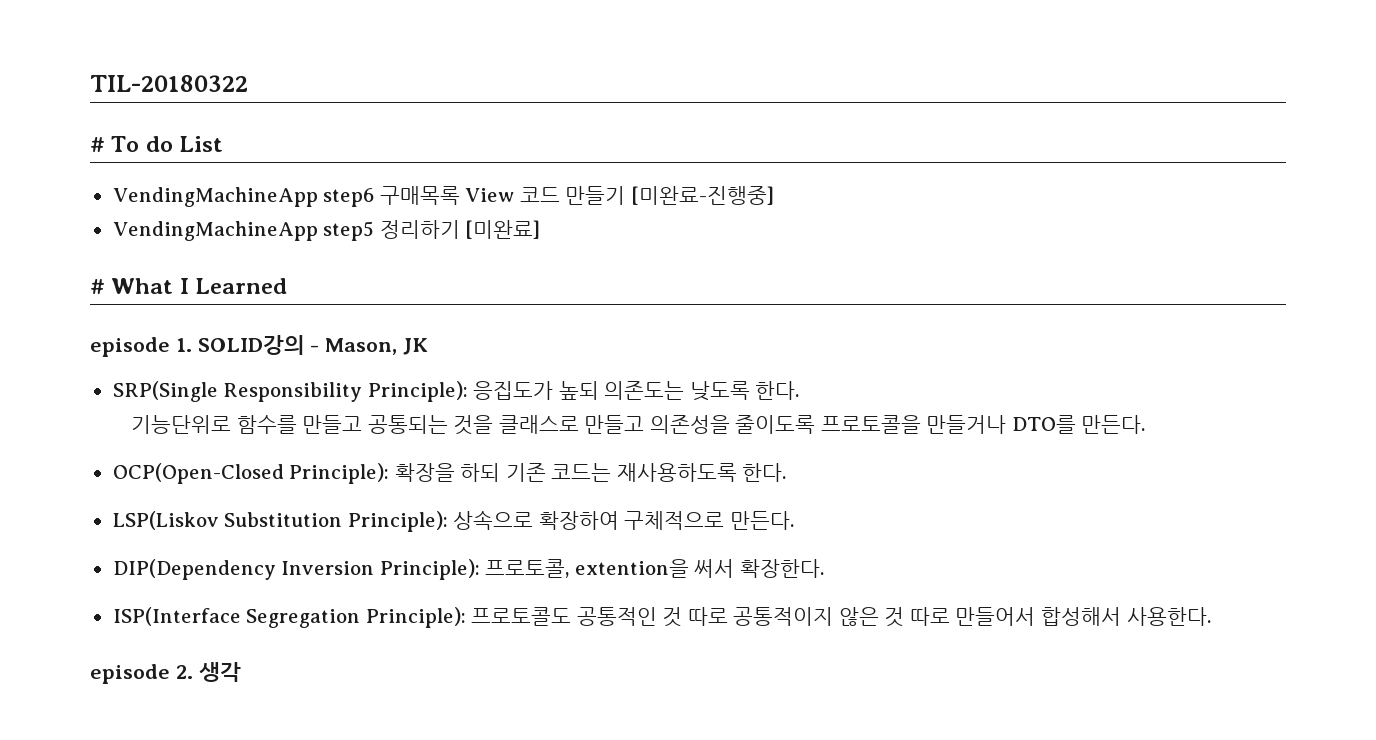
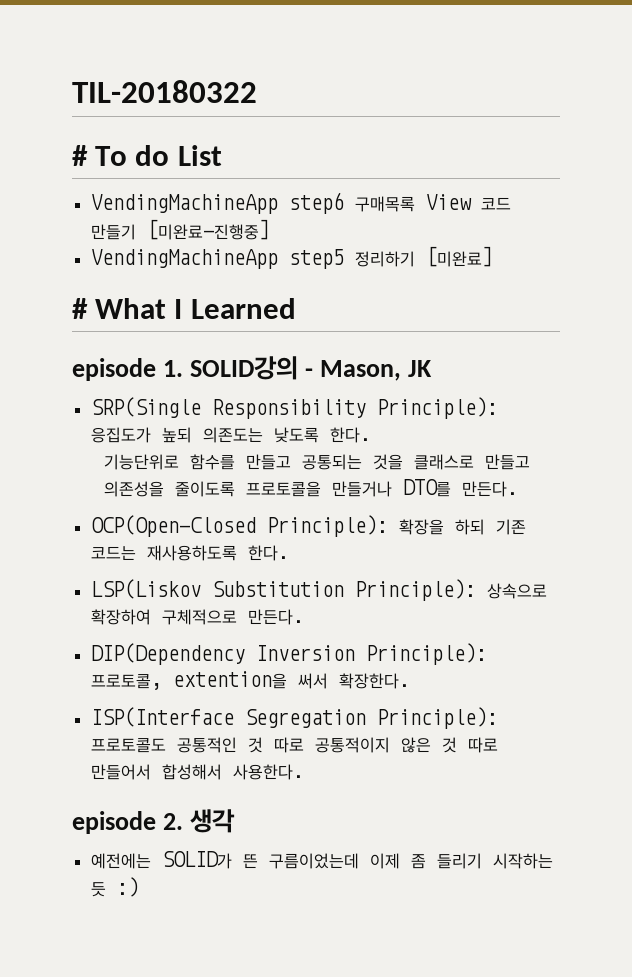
+ 예전에는 SOLID가 뜬 구름이었는데 이제 좀 들리기 시작하는 듯 :)

